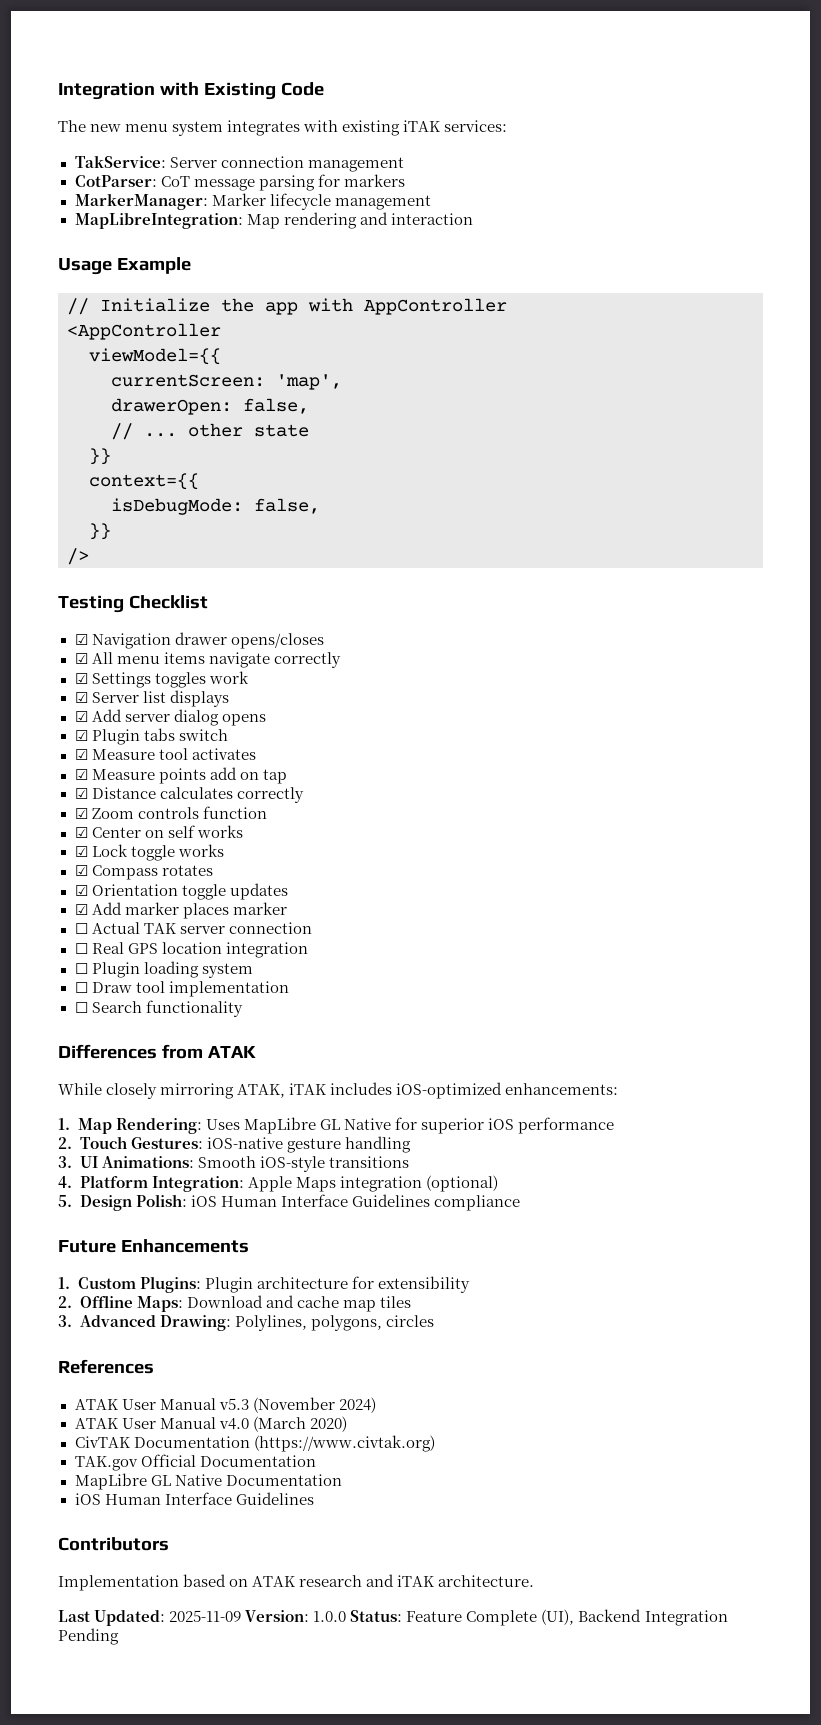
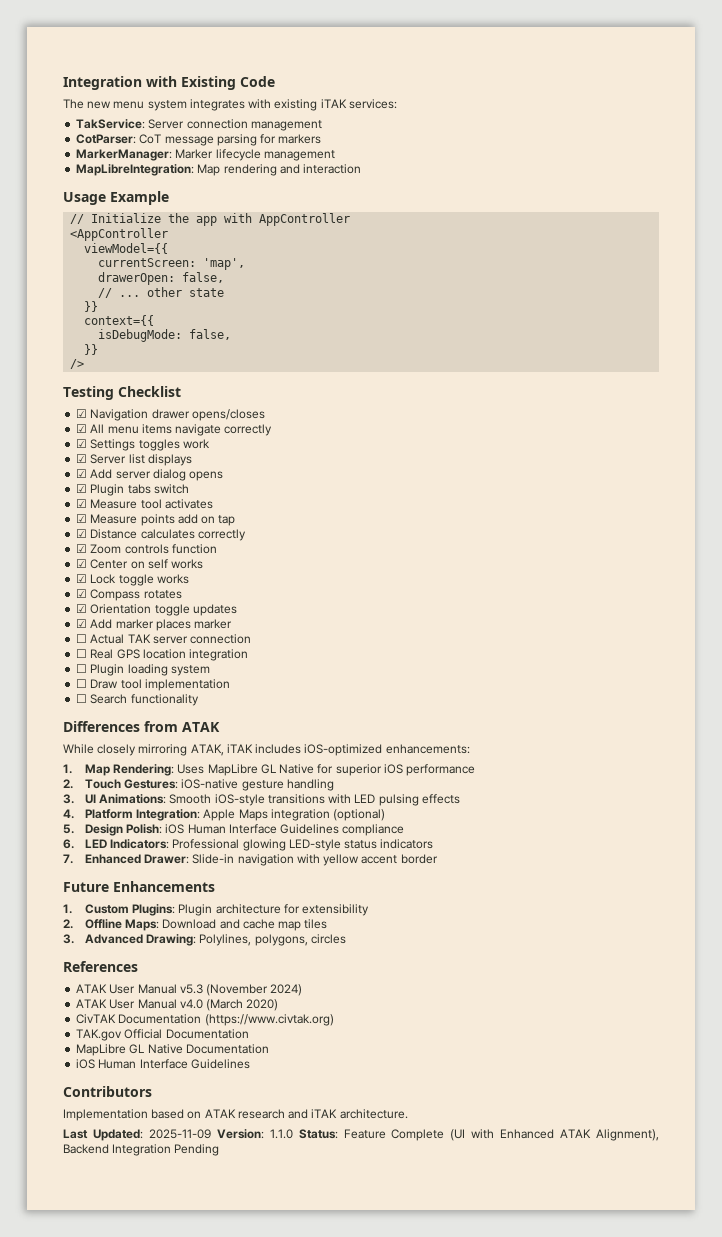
- 3. UI Animations: Smooth iOS-style transitions
+ 3. UI Animations: Smooth iOS-style transitions with LED pulsing effects
+ 6. LED Indicators: Professional glowing LED-style status indicators
+ 7. Enhanced Drawer: Slide-in navigation with yellow accent border
- Last Updated: 2025-11-09 Version: 1.0.0 Status: Feature Complete (UI), Backend Integration Pending
+ Last Updated: 2025-11-09 Version: 1.1.0 Status: Feature Complete (UI with Enhanced ATAK Alignment), Backend Integration Pending

